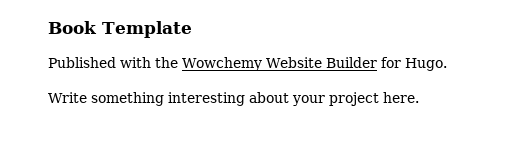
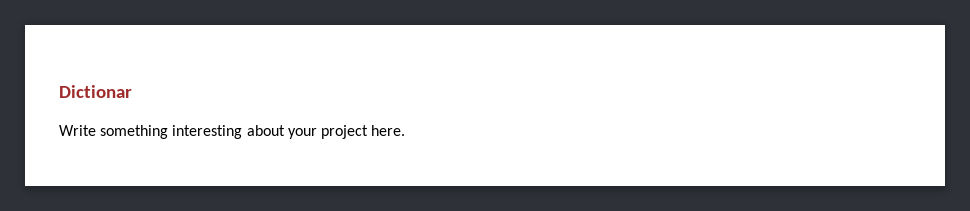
- Book Template
- Published with the Wowchemy Website Builder for Hugo.
+ Dictionar

